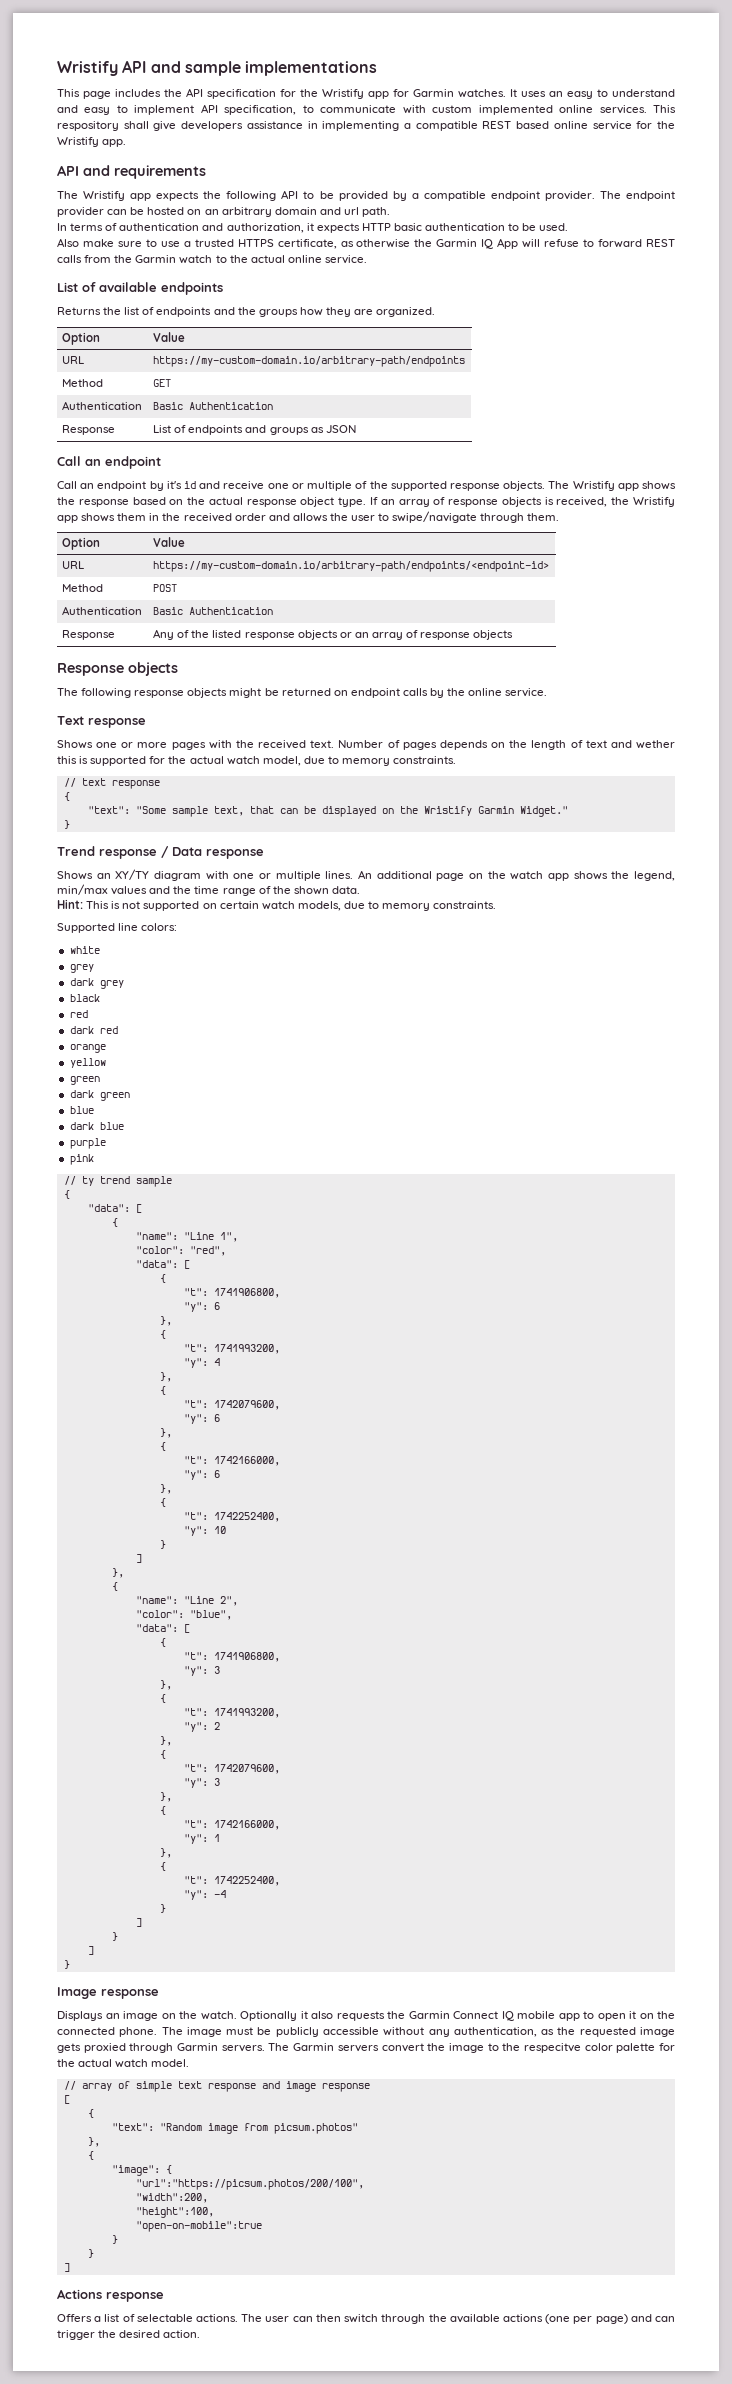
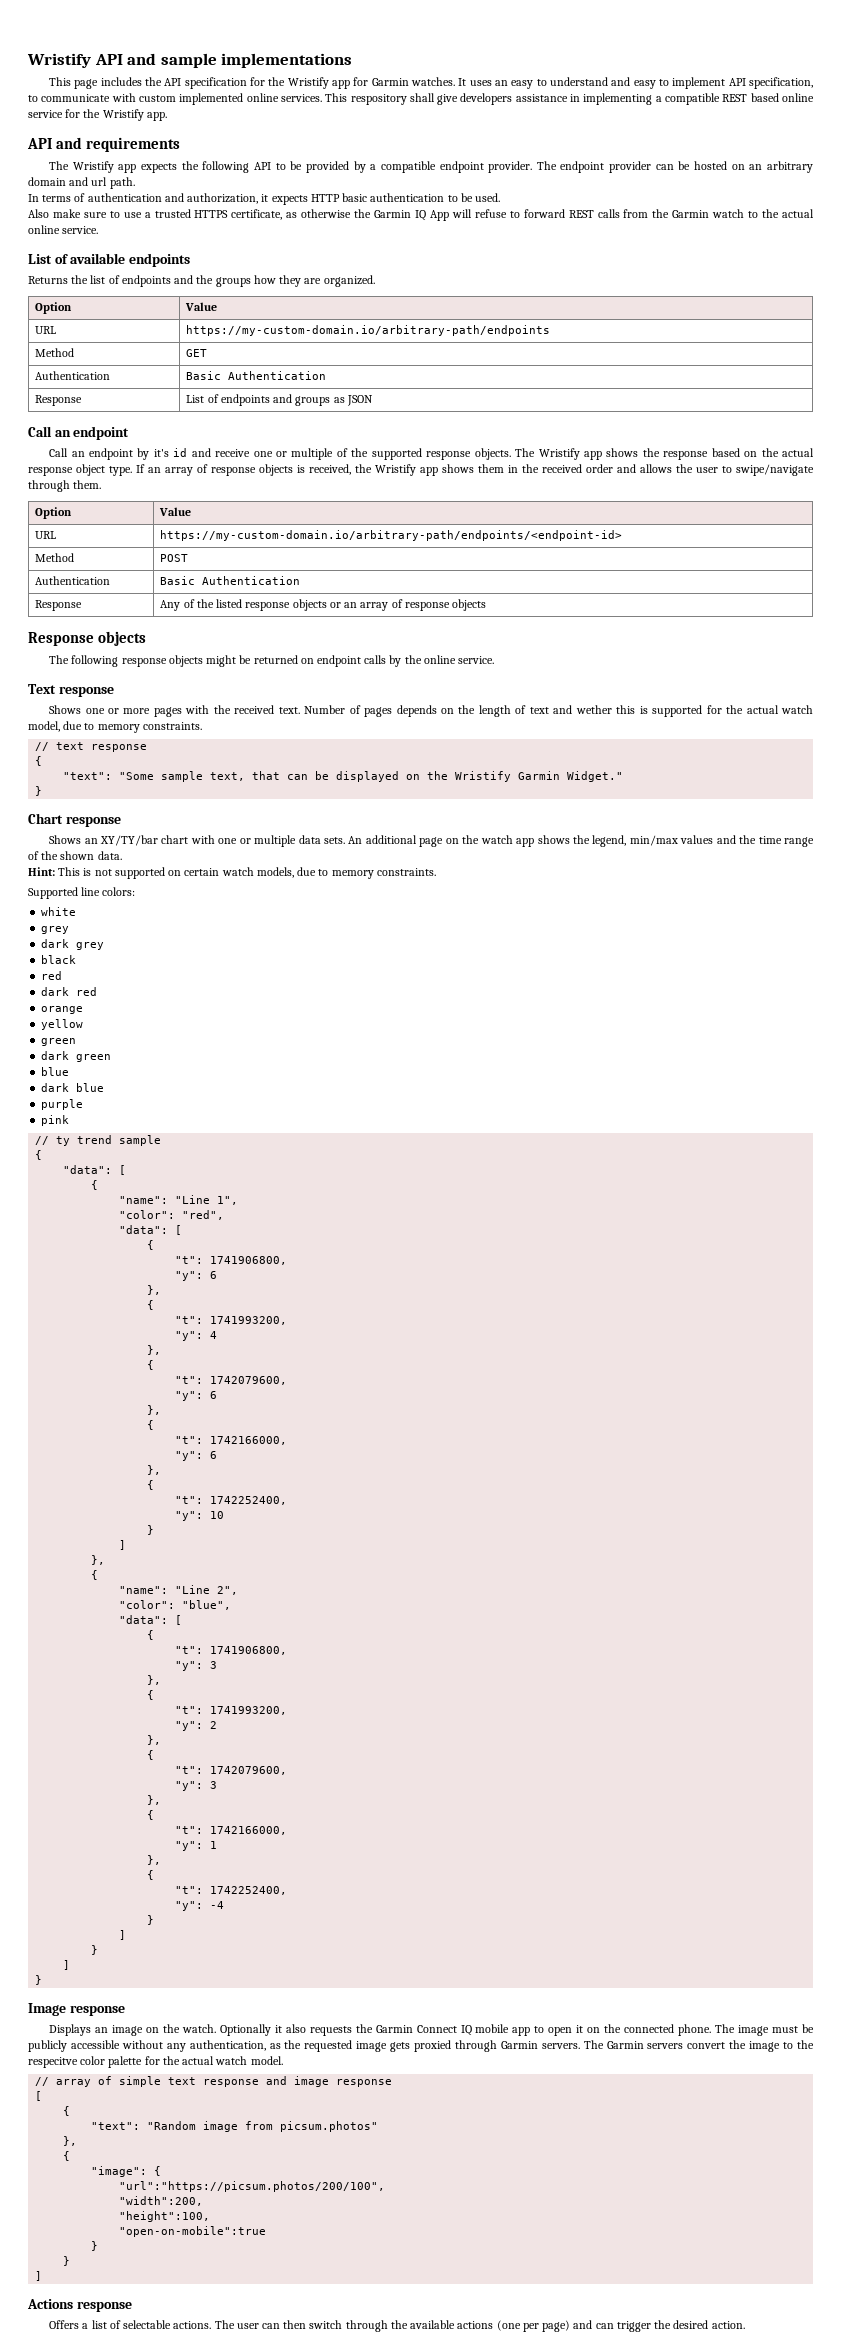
- Trend response / Data response
+ Chart response
- Shows an XY/TY diagram with one or multiple lines.
+ Shows an XY/TY/bar chart with one or multiple data sets.

